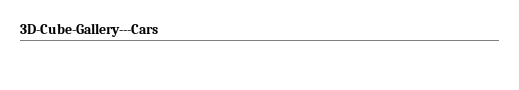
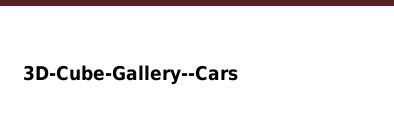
- 3D-Cube-Gallery---Cars
+ 3D-Cube-Gallery--Cars

